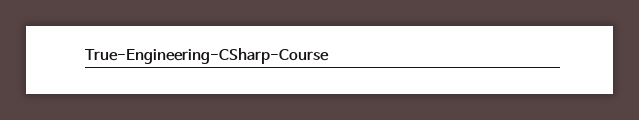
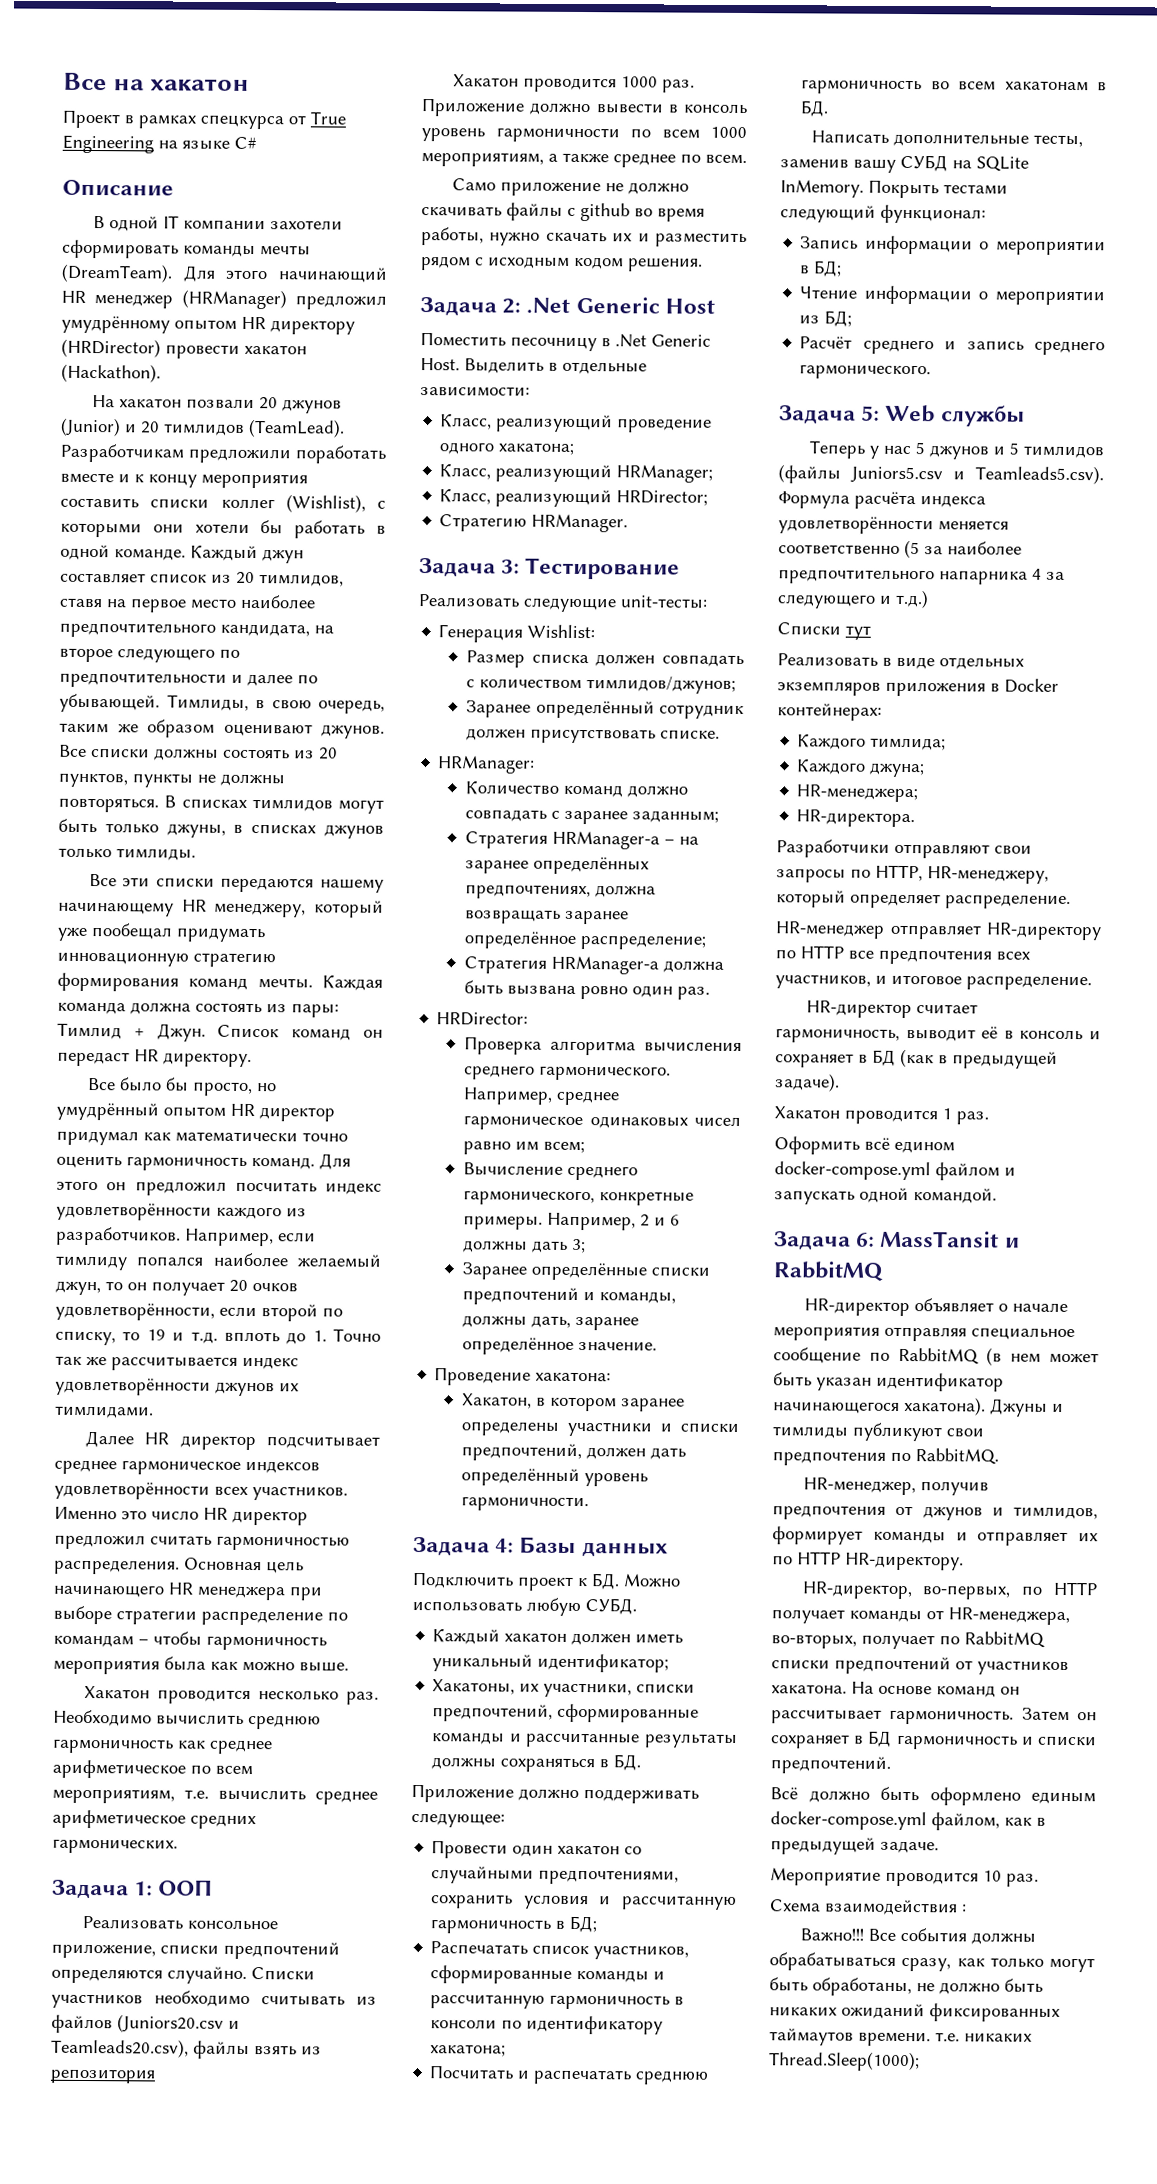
- True-Engineering-CSharp-Course
+ Все на хакатон
+ Проект в рамках спецкурса от True Engineering на языке C#
+ Описание
+ В одной IT компании захотели сформировать команды мечты (DreamTeam). Для этого начинающий HR менеджер (HRManager) предложил умудрённому опытом HR директору (HRDirector) провести хакатон (Hackathon).
+ На хакатон позвали 20 джунов (Junior) и 20 тимлидов (TeamLead). Разработчикам предложили поработать вместе и к концу мероприятия составить списки коллег (Wishlist), с которыми они хотели бы работать в одной команде. Каждый джун составляет список из 20 тимлидов, ставя на первое место наиболее предпочтительного кандидата, на второе следующего по предпочтительности и далее по убывающей. Тимлиды, в свою очередь, таким же образом оценивают джунов. Все списки должны состоять из 20 пунктов, пункты не должны повторяться. В списках тимлидов могут быть только джуны, в списках джунов только тимлиды.
+ Все эти списки передаются нашему начинающему HR менеджеру, который уже пообещал придумать инновационную стратегию формирования команд мечты. Каждая команда должна состоять из пары: Тимлид + Джун. Список команд он передаст HR директору.
+ Все было бы просто, но умудрённый опытом HR директор придумал как математически точно оценить гармоничность команд. Для этого он предложил посчитать индекс удовлетворённости каждого из разработчиков. Например, если тимлиду попался наиболее желаемый джун, то он получает 20 очков удовлетворённости, если второй по списку, то 19 и т.д. вплоть до 1. Точно так же рассчитывается индекс удовлетворённости джунов их тимлидами.
+ Далее HR директор подсчитывает среднее гармоническое индексов удовлетворённости всех участников. Именно это число HR директор предложил считать гармоничностью распределения. Основная цель начинающего HR менеджера при выборе стратегии распределение по командам – чтобы гармоничность мероприятия была как можно выше.
+ Хакатон проводится несколько раз. Необходимо вычислить среднюю гармоничность как среднее арифметическое по всем мероприятиям, т.е. вычислить среднее арифметическое средних гармонических.
+ Задача 1: ООП
+ Реализовать консольное приложение, списки предпочтений определяются случайно. Списки участников необходимо считывать из файлов (Juniors20.csv и Teamleads20.csv), файлы взять из репозитория
+ Хакатон проводится 1000 раз. Приложение должно вывести в консоль уровень гармоничности по всем 1000 мероприятиям, а также среднее по всем.
+ Само приложение не должно скачивать файлы с github во время работы, нужно скачать их и разместить рядом с исходным кодом решения.
+ Задача 2: .Net Generic Host
+ Поместить песочницу в .Net Generic Host. Выделить в отдельные зависимости:
+ Класс, реализующий проведение одного хакатона;
+ Класс, реализующий HRManager;
+ Класс, реализующий HRDirector;
+ Стратегию HRManager.
+ Задача 3: Тестирование
+ Реализовать следующие unit-тесты:
+ Генерация Wishlist:
+ Размер списка должен совпадать с количеством тимлидов/джунов;
+ Заранее определённый сотрудник должен присутствовать списке.
+ HRManager:
+ Количество команд должно совпадать с заранее заданным;
+ Стратегия HRManager-a – на заранее определённых предпочтениях, должна возвращать заранее определённое распределение;
+ Стратегия HRManager-а должна быть вызвана ровно один раз.
+ HRDirector:
+ Проверка алгоритма вычисления среднего гармонического. Например, среднее гармоническое одинаковых чисел равно им всем;
+ Вычисление среднего гармонического, конкретные примеры. Например, 2 и 6 должны дать 3;
+ Заранее определённые списки предпочтений и команды, должны дать, заранее определённое значение.
+ Проведение хакатона:
+ Хакатон, в котором заранее определены участники и списки предпочтений, должен дать определённый уровень гармоничности.
+ Задача 4: Базы данных
+ Подключить проект к БД. Можно использовать любую СУБД.
+ Каждый хакатон должен иметь уникальный идентификатор;
+ Хакатоны, их участники, списки предпочтений, сформированные команды и рассчитанные результаты должны сохраняться в БД.
+ Приложение должно поддерживать следующее:
+ Провести один хакатон со случайными предпочтениями, сохранить условия и рассчитанную гармоничность в БД;
+ Распечатать список участников, сформированные команды и рассчитанную гармоничность в консоли по идентификатору хакатона;
+ Посчитать и распечатать среднюю гармоничность во всем хакатонам в БД.
+ Написать дополнительные тесты, заменив вашу СУБД на SQLite InMemory. Покрыть тестами следующий функционал:
+ Запись информации о мероприятии в БД;
+ Чтение информации о мероприятии из БД;
+ Расчёт среднего и запись среднего гармонического.
+ Задача 5: Web службы
+ Теперь у нас 5 джунов и 5 тимлидов (файлы Juniors5.csv и Teamleads5.csv). Формула расчёта индекса удовлетворённости меняется соответственно (5 за наиболее предпочтительного напарника 4 за следующего и т.д.)
+ Списки тут
+ Реализовать в виде отдельных экземпляров приложения в Docker контейнерах:
+ Каждого тимлида;
+ Каждого джуна;
+ HR-менеджера;
+ HR-директора.
+ Разработчики отправляют свои запросы по HTTP, HR-менеджеру, который определяет распределение.
+ HR-менеджер отправляет HR-директору по HTTP все предпочтения всех участников, и итоговое распределение.
+ HR-директор считает гармоничность, выводит её в консоль и сохраняет в БД (как в предыдущей задаче).
+ Хакатон проводится 1 раз.
+ Оформить всё едином docker-compose.yml файлом и запускать одной командой.
+ Задача 6: MassTansit и RabbitMQ
+ HR-директор объявляет о начале мероприятия отправляя специальное сообщение по RabbitMQ (в нем может быть указан идентификатор начинающегося хакатона). Джуны и тимлиды публикуют свои предпочтения по RabbitMQ.
+ HR-менеджер, получив предпочтения от джунов и тимлидов, формирует команды и отправляет их по HTTP HR-директору.
+ HR-директор, во-первых, по HTTP получает команды от HR-менеджера, во-вторых, получает по RabbitMQ списки предпочтений от участников хакатона. На основе команд он рассчитывает гармоничность. Затем он сохраняет в БД гармоничность и списки предпочтений.
+ Всё должно быть оформлено единым docker-compose.yml файлом, как в предыдущей задаче.
+ Мероприятие проводится 10 раз.
+ Схема взаимодействия :
+ Важно!!! Все события должны обрабатываться сразу, как только могут быть обработаны, не должно быть никаких ожиданий фиксированных таймаутов времени. т.е. никаких Thread.Sleep(1000);

